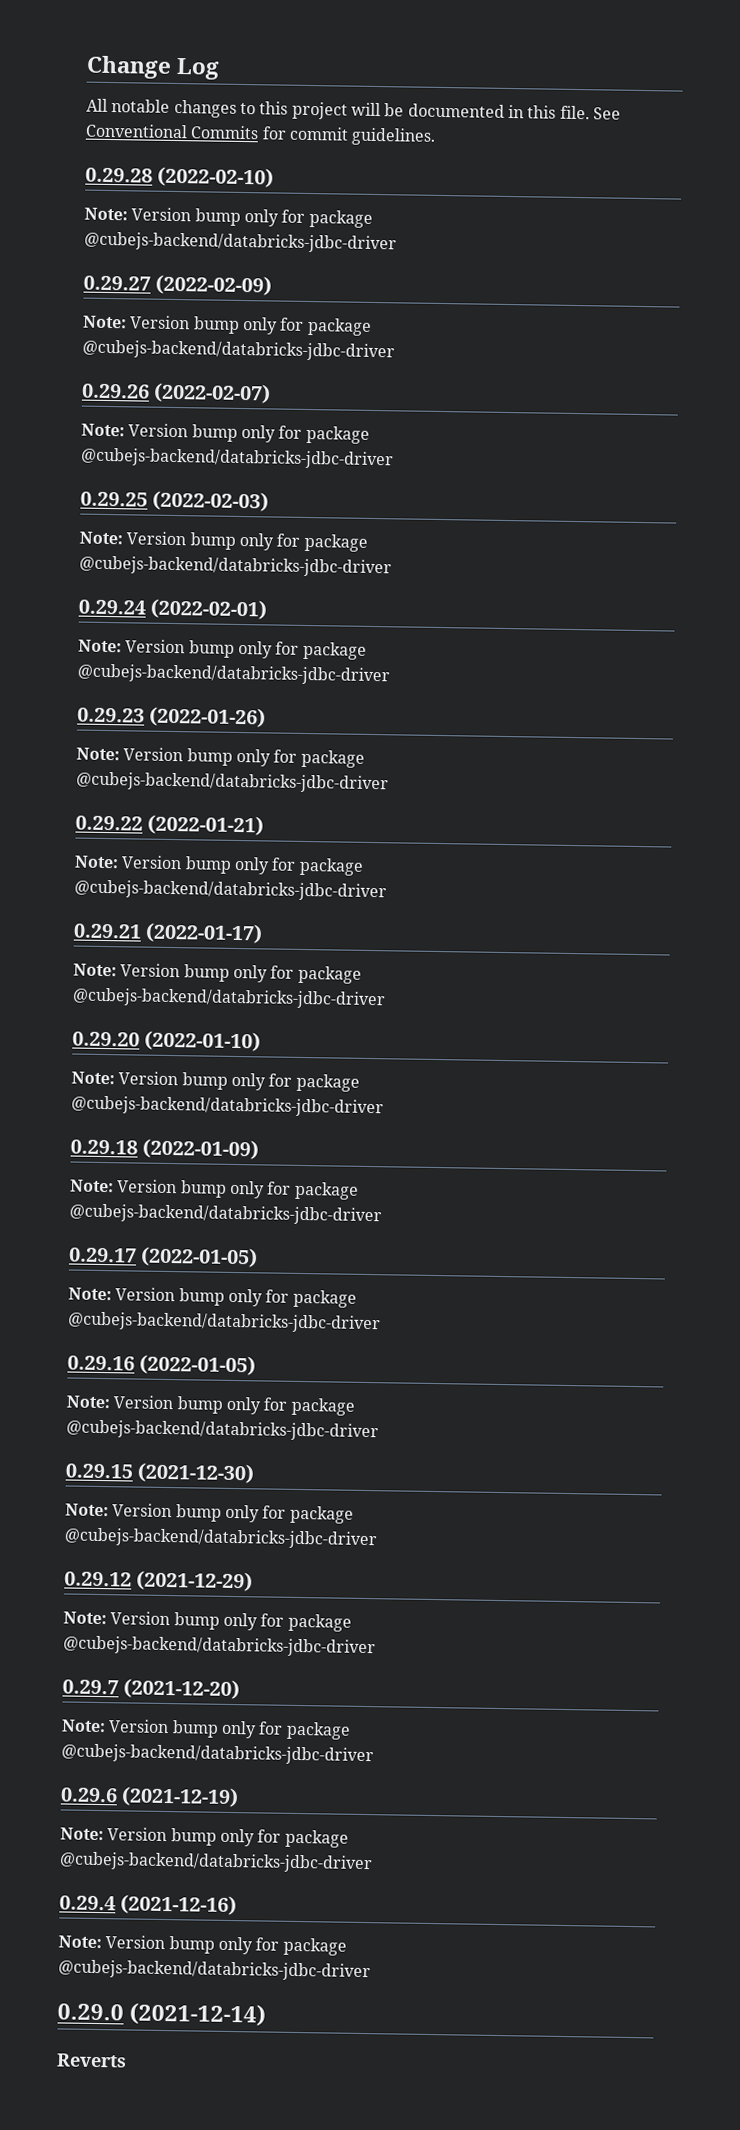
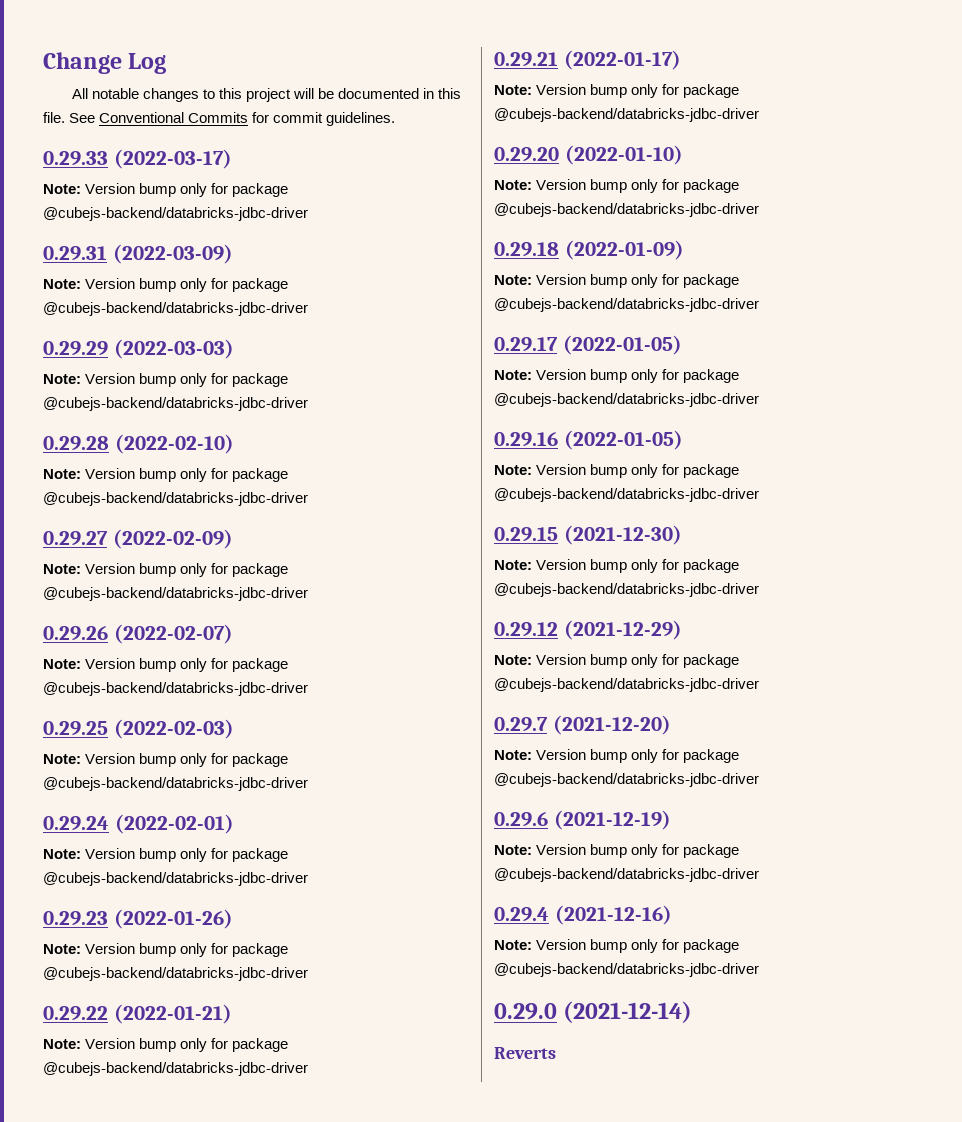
+ 0.29.33 (2022-03-17)
+ Note: Version bump only for package @cubejs-backend/databricks-jdbc-driver
+ 0.29.31 (2022-03-09)
+ Note: Version bump only for package @cubejs-backend/databricks-jdbc-driver
+ 0.29.29 (2022-03-03)
+ Note: Version bump only for package @cubejs-backend/databricks-jdbc-driver

